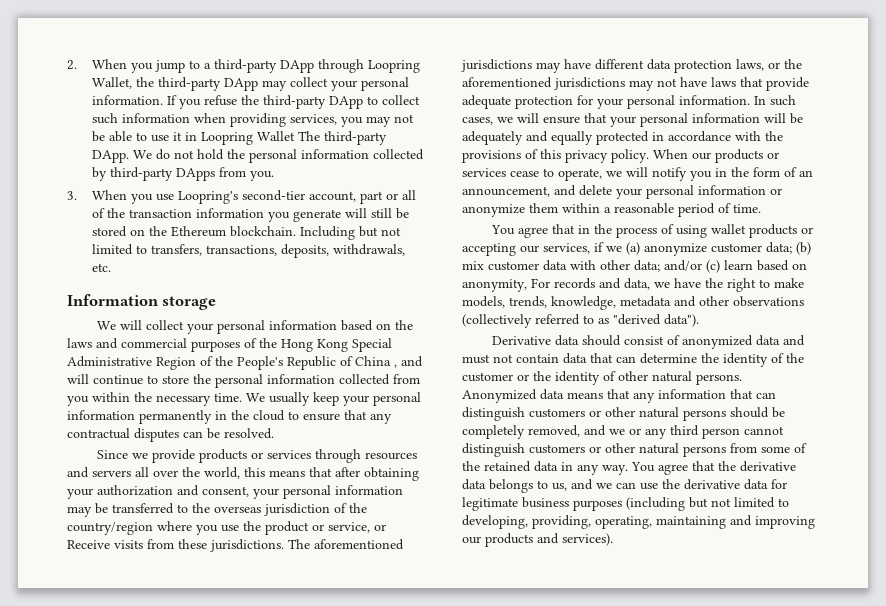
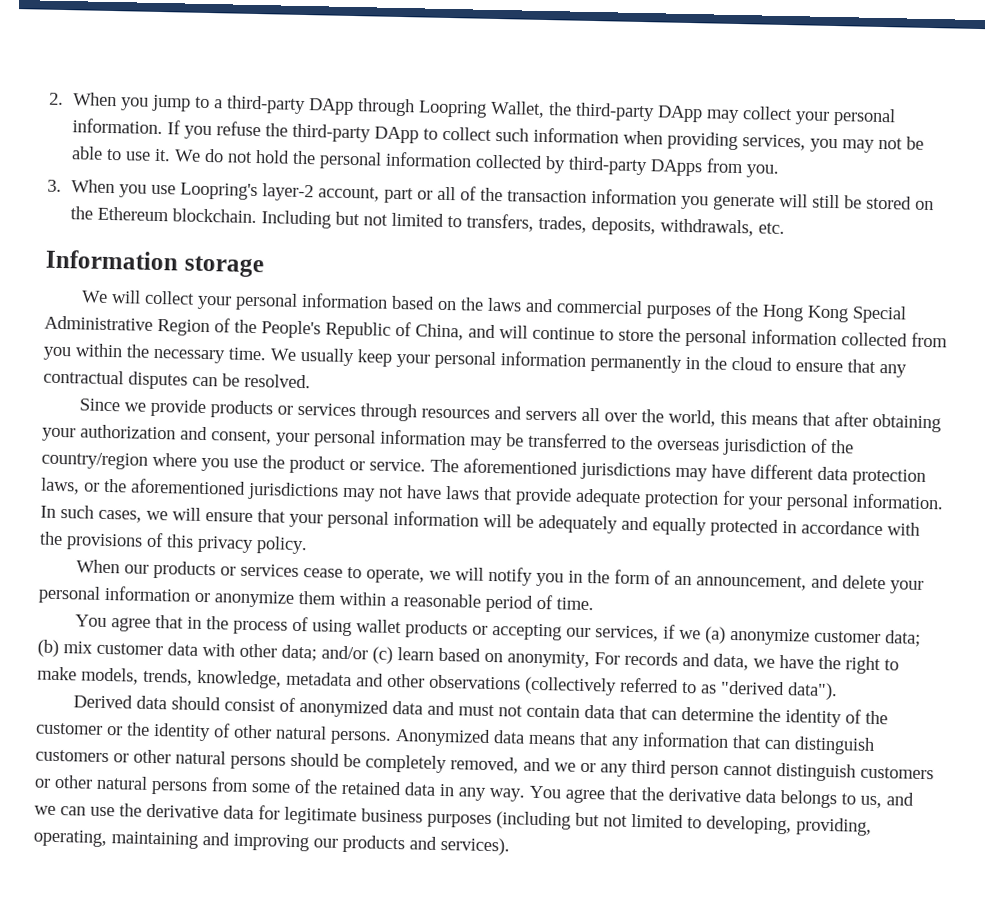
- If you refuse the third-party DApp to collect such information when providing services, you may not be able to use it in Loopring Wallet The third-party DApp.
+ If you refuse the third-party DApp to collect such information when providing services, you may not be able to use it.
- 3. When you use Loopring's second-tier account, part or all of the transaction information you generate will still be stored on the Ethereum blockchain.
+ 3. When you use Loopring's layer-2 account, part or all of the transaction information you generate will still be stored on the Ethereum blockchain.
- Including but not limited to transfers, transactions, deposits, withdrawals, etc.
+ Including but not limited to transfers, trades, deposits, withdrawals, etc.
- We will collect your personal information based on the laws and commercial purposes of the Hong Kong Special Administrative Region of the People's Republic of China , and will continue to store the personal information collected from you within the necessary time.
+ We will collect your personal information based on the laws and commercial purposes of the Hong Kong Special Administrative Region of the People's Republic of China, and will continue to store the personal information collected from you within the necessary time.
- Since we provide products or services through resources and servers all over the world, this means that after obtaining your authorization and consent, your personal information may be transferred to the overseas jurisdiction of the country/region where you use the product or service, or Receive visits from these jurisdictions.
+ Since we provide products or services through resources and servers all over the world, this means that after obtaining your authorization and consent, your personal information may be transferred to the overseas jurisdiction of the country/region where you use the product or service.
- In such cases, we will ensure that your personal information will be adequately and equally protected in accordance with the provisions of this privacy policy. When our products or services cease to operate, we will notify you in the form of an announcement, and delete your personal information or anonymize them within a reasonable period of time.
+ In such cases, we will ensure that your personal information will be adequately and equally protected in accordance with the provisions of this privacy policy.
+ When our products or services cease to operate, we will notify you in the form of an announcement, and delete your personal information or anonymize them within a reasonable period of time.
- Derivative data should consist of anonymized data and must not contain data that can determine the identity of the customer or the identity of other natural persons.
+ Derived data should consist of anonymized data and must not contain data that can determine the identity of the customer or the identity of other natural persons.

